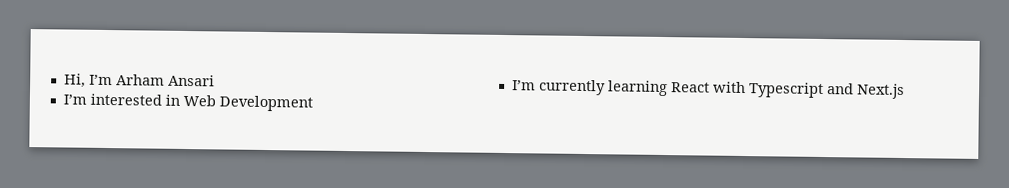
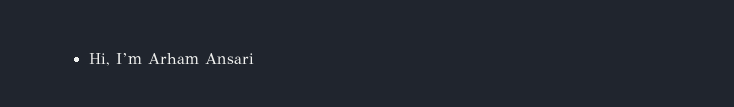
- I’m interested in Web Development
- I’m currently learning React with Typescript and Next.js

